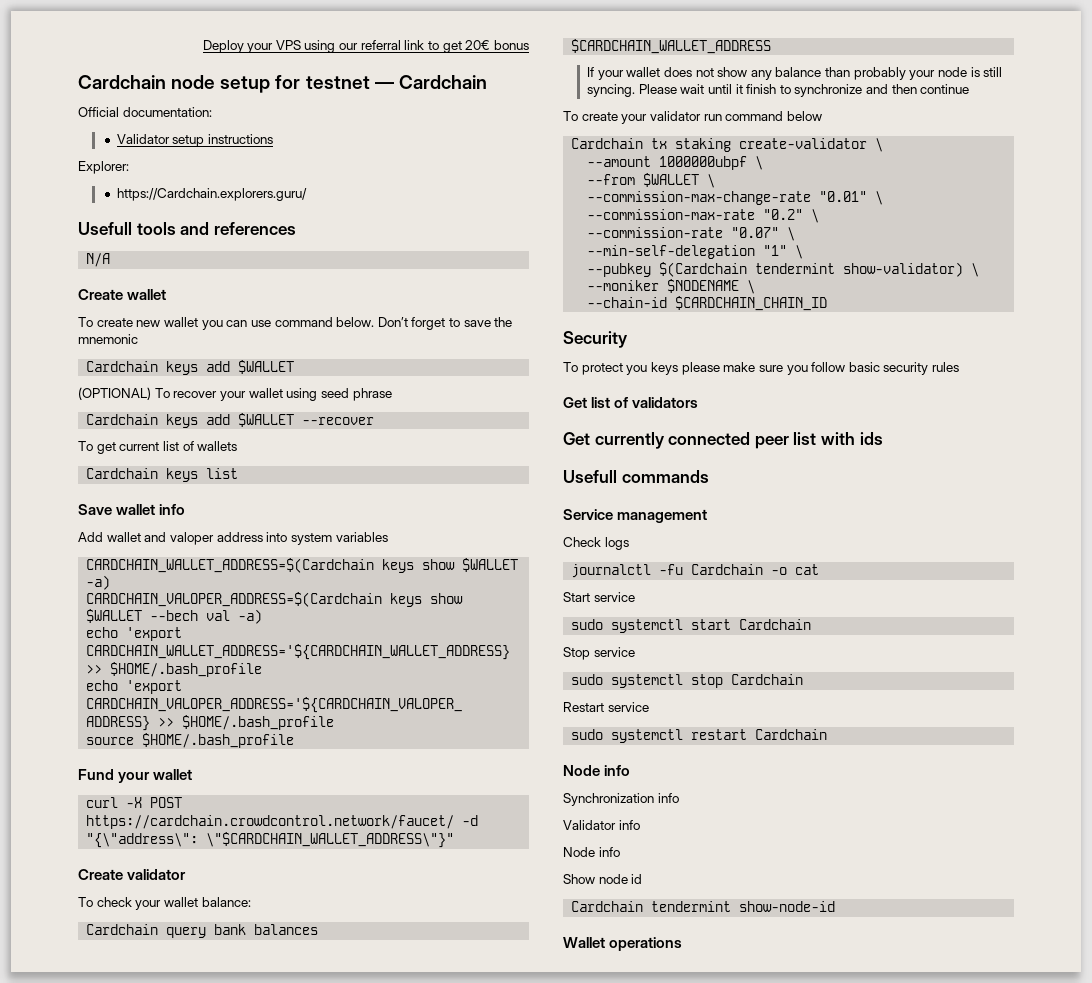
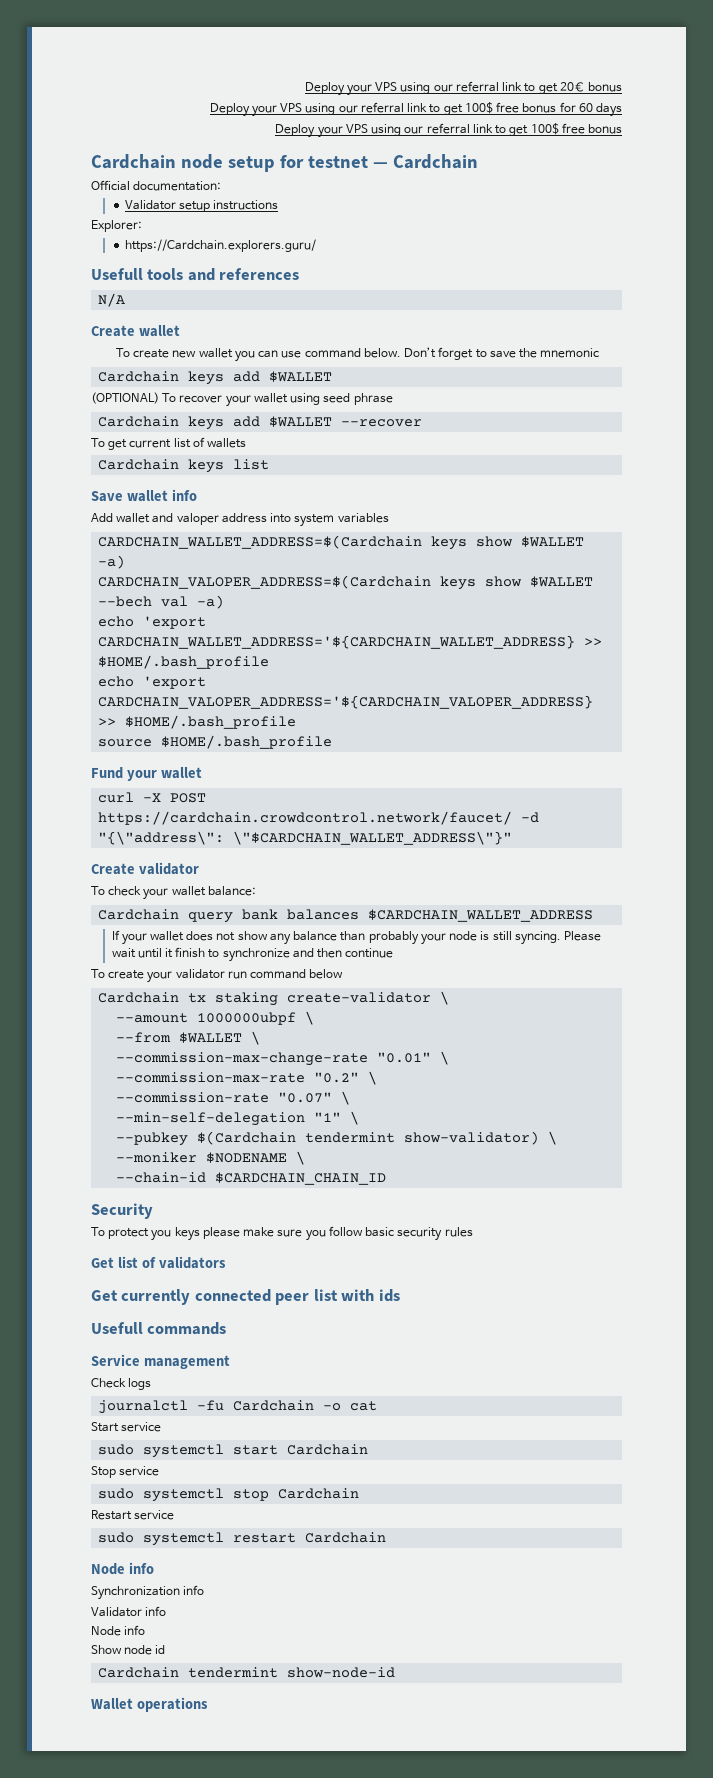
+ Deploy your VPS using our referral link to get 100$ free bonus for 60 days
+ Deploy your VPS using our referral link to get 100$ free bonus

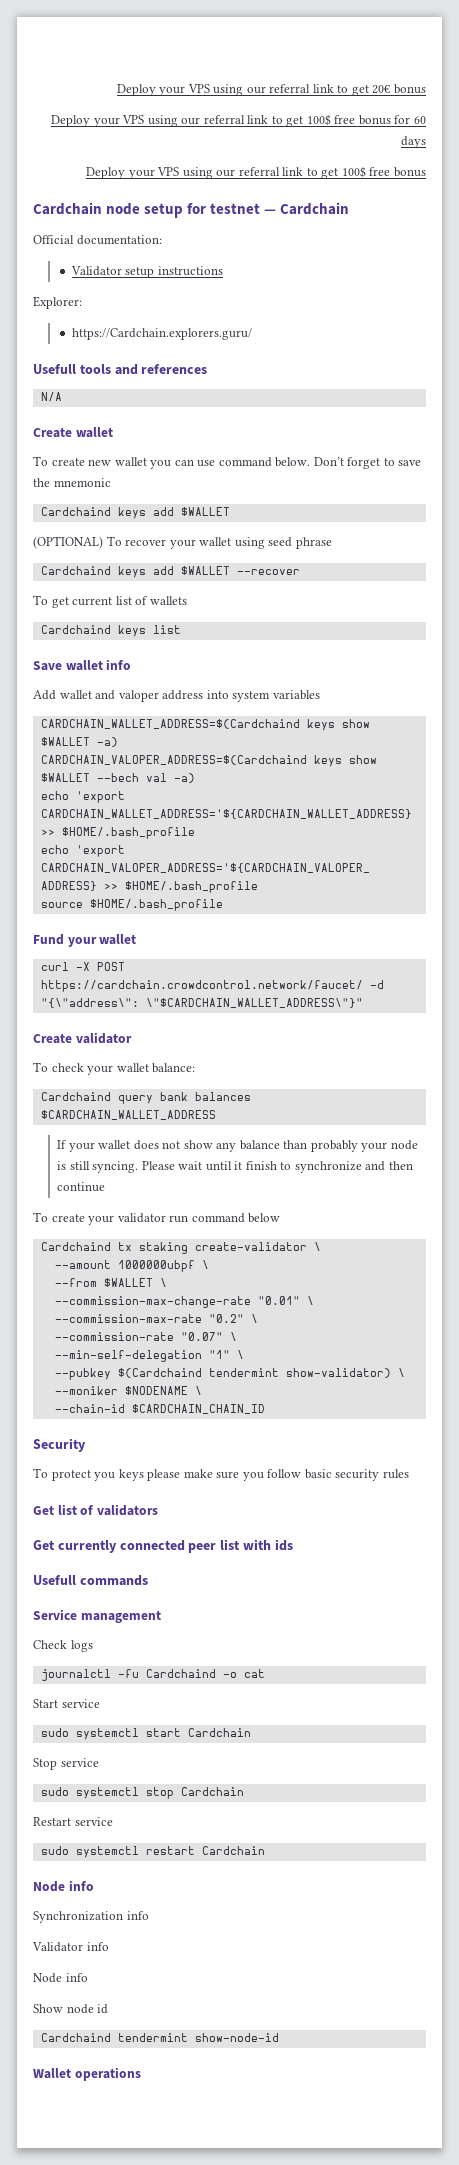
  Don’t forget to save the mnemonic
- Cardchain keys add $WALLET
+ Cardchaind keys add $WALLET
- Cardchain keys add $WALLET --recover
+ Cardchaind keys add $WALLET --recover
- Cardchain keys list
+ Cardchaind keys list
- CARDCHAIN_WALLET_ADDRESS=$(Cardchain keys show $WALLET -a)
+ CARDCHAIN_WALLET_ADDRESS=$(Cardchaind keys show $WALLET -a)
- CARDCHAIN_VALOPER_ADDRESS=$(Cardchain keys show $WALLET --bech val -a)
+ CARDCHAIN_VALOPER_ADDRESS=$(Cardchaind keys show $WALLET --bech val -a)
- Cardchain query bank balances $CARDCHAIN_WALLET_ADDRESS
+ Cardchaind query bank balances $CARDCHAIN_WALLET_ADDRESS
- Cardchain tx staking create-validator \
+ Cardchaind tx staking create-validator \
- --pubkey $(Cardchain tendermint show-validator) \
+ --pubkey $(Cardchaind tendermint show-validator) \
- journalctl -fu Cardchain -o cat
+ journalctl -fu Cardchaind -o cat
- Cardchain tendermint show-node-id
+ Cardchaind tendermint show-node-id

